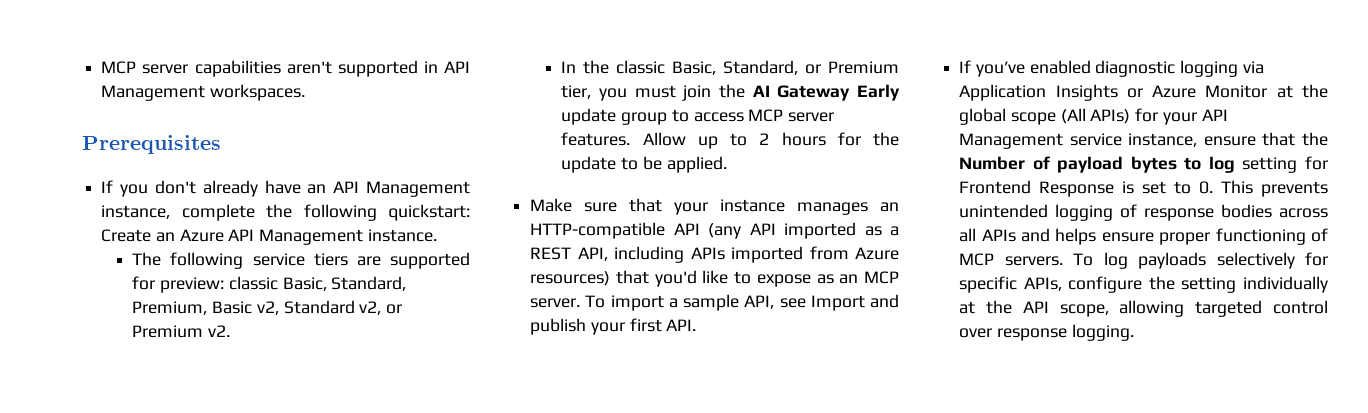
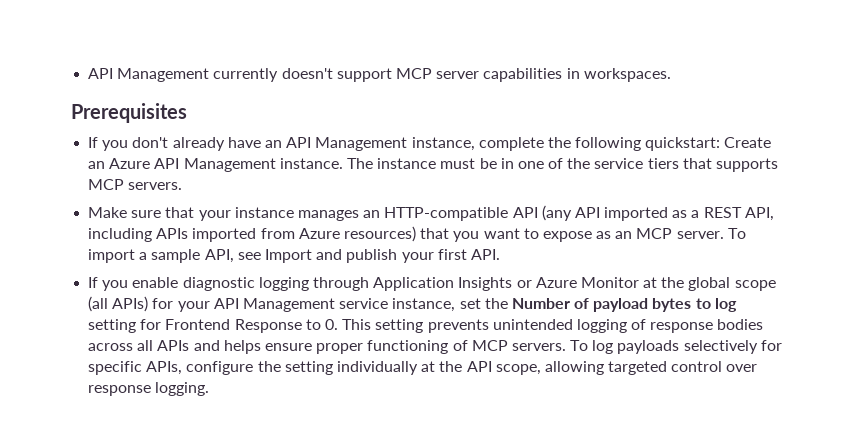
- MCP server capabilities aren't supported in API Management workspaces.
+ API Management currently doesn't support MCP server capabilities in workspaces.
- If you don't already have an API Management instance, complete the following quickstart: Create an Azure API Management instance.
- The following service tiers are supported for preview: classic Basic, Standard, Premium, Basic v2, Standard v2, or Premium v2.
- In the classic Basic, Standard, or Premium tier, you must join the AI Gateway Early update group to access MCP server features. Allow up to 2 hours for the update to be applied.
+ If you don't already have an API Management instance, complete the following quickstart: Create an Azure API Management instance. The instance must be in one of the service tiers that supports MCP servers.
- Make sure that your instance manages an HTTP-compatible API (any API imported as a REST API, including APIs imported from Azure resources) that you'd like to expose as an MCP server.
+ Make sure that your instance manages an HTTP-compatible API (any API imported as a REST API, including APIs imported from Azure resources) that you want to expose as an MCP server.
- If you’ve enabled diagnostic logging via Application Insights or Azure Monitor at the global scope (All APIs) for your API Management service instance, ensure that the Number of payload bytes to log setting for Frontend Response is set to 0. This prevents unintended logging of response bodies across all APIs and helps ensure proper functioning of MCP servers.
+ If you enable diagnostic logging through Application Insights or Azure Monitor at the global scope (all APIs) for your API Management service instance, set the Number of payload bytes to log setting for Frontend Response to 0. This setting prevents unintended logging of response bodies across all APIs and helps ensure proper functioning of MCP servers.

